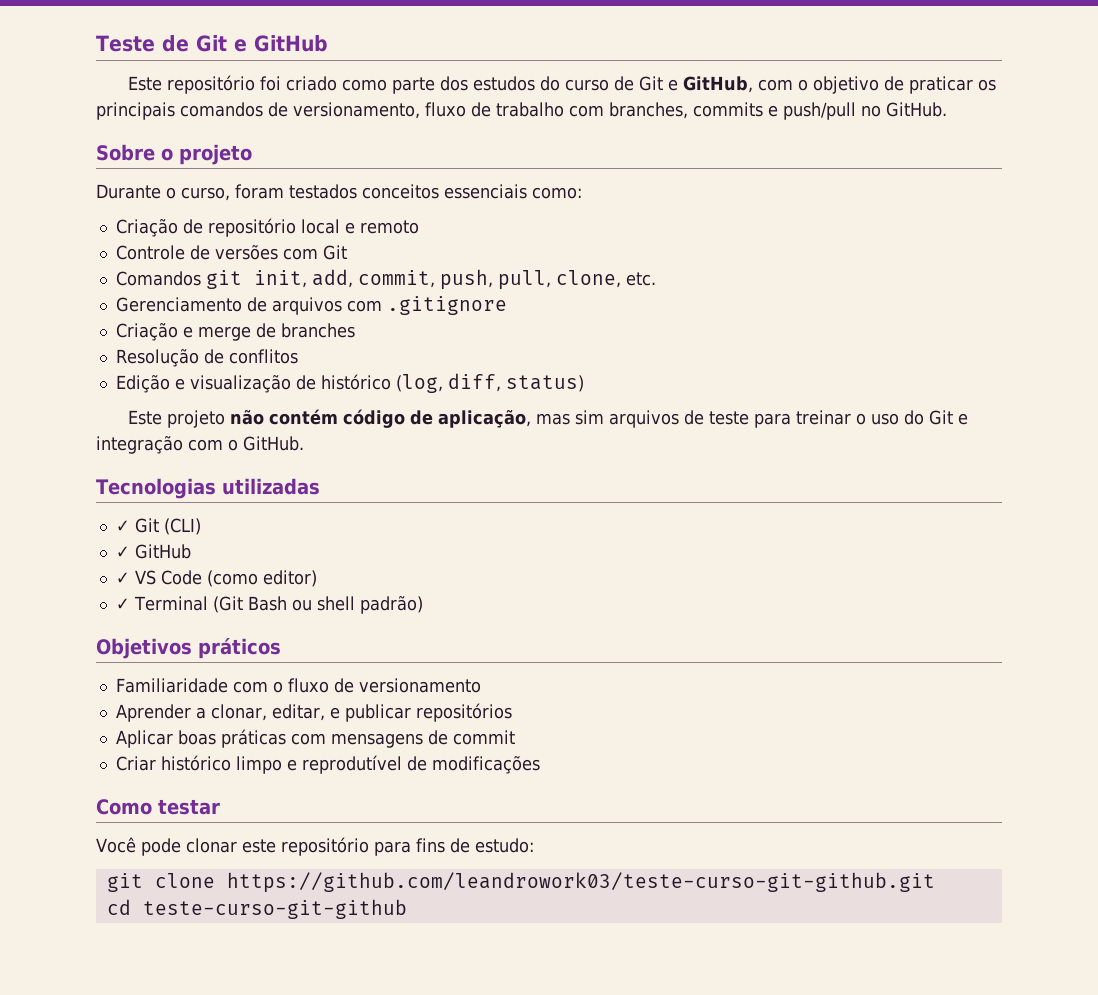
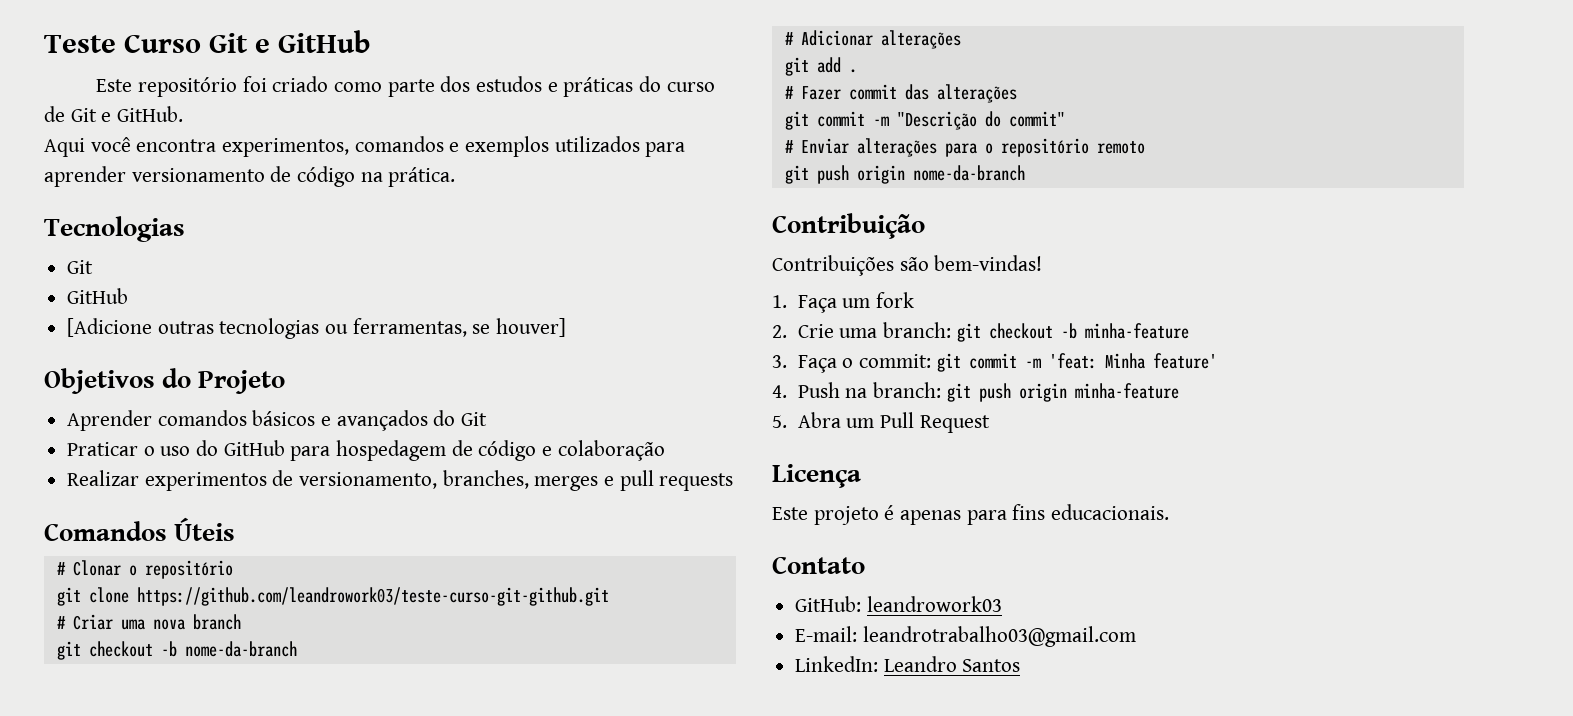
- Teste de Git e GitHub
+ Teste Curso Git e GitHub
- Este repositório foi criado como parte dos estudos do curso de Git e GitHub, com o objetivo de praticar os principais comandos de versionamento, fluxo de trabalho com branches, commits e push/pull no GitHub.
- Sobre o projeto
- Durante o curso, foram testados conceitos essenciais como:
- Criação de repositório local e remoto
- Controle de versões com Git
- Comandos git init, add, commit, push, pull, clone, etc.
- Gerenciamento de arquivos com .gitignore
- Criação e merge de branches
- Resolução de conflitos
- Edição e visualização de histórico (log, diff, status)
- Este projeto não contém código de aplicação, mas sim arquivos de teste para treinar o uso do Git e integração com o GitHub.
- Tecnologias utilizadas
- ✓ Git (CLI)
- ✓ GitHub
- ✓ VS Code (como editor)
- ✓ Terminal (Git Bash ou shell padrão)
- Objetivos práticos
- Familiaridade com o fluxo de versionamento
- Aprender a clonar, editar, e publicar repositórios
- Aplicar boas práticas com mensagens de commit
- Criar histórico limpo e reprodutível de modificações
- Como testar
- Você pode clonar este repositório para fins de estudo:
+ Este repositório foi criado como parte dos estudos e práticas do curso de Git e GitHub.
+ Aqui você encontra experimentos, comandos e exemplos utilizados para aprender versionamento de código na prática.
+ Tecnologias
+ Git
+ GitHub
+ [Adicione outras tecnologias ou ferramentas, se houver]
+ Objetivos do Projeto
+ Aprender comandos básicos e avançados do Git
+ Praticar o uso do GitHub para hospedagem de código e colaboração
+ Realizar experimentos de versionamento, branches, merges e pull requests
+ Comandos Úteis
+ # Clonar o repositório
  git clone https://github.com/leandrowork03/teste-curso-git-github.git
- cd teste-curso-git-github
+ # Criar uma nova branch
+ git checkout -b nome-da-branch
+ # Adicionar alterações
+ git add .
+ # Fazer commit das alterações
+ git commit -m "Descrição do commit"
+ # Enviar alterações para o repositório remoto
+ git push origin nome-da-branch
+ Contribuição
+ Contribuições são bem-vindas!
+ 1. Faça um fork
+ 2. Crie uma branch: git checkout -b minha-feature
+ 3. Faça o commit: git commit -m 'feat: Minha feature'
+ 4. Push na branch: git push origin minha-feature
+ 5. Abra um Pull Request
+ Licença
+ Este projeto é apenas para fins educacionais.
+ Contato
+ GitHub: leandrowork03
+ E-mail: leandrotrabalho03@gmail.com
+ LinkedIn: Leandro Santos

